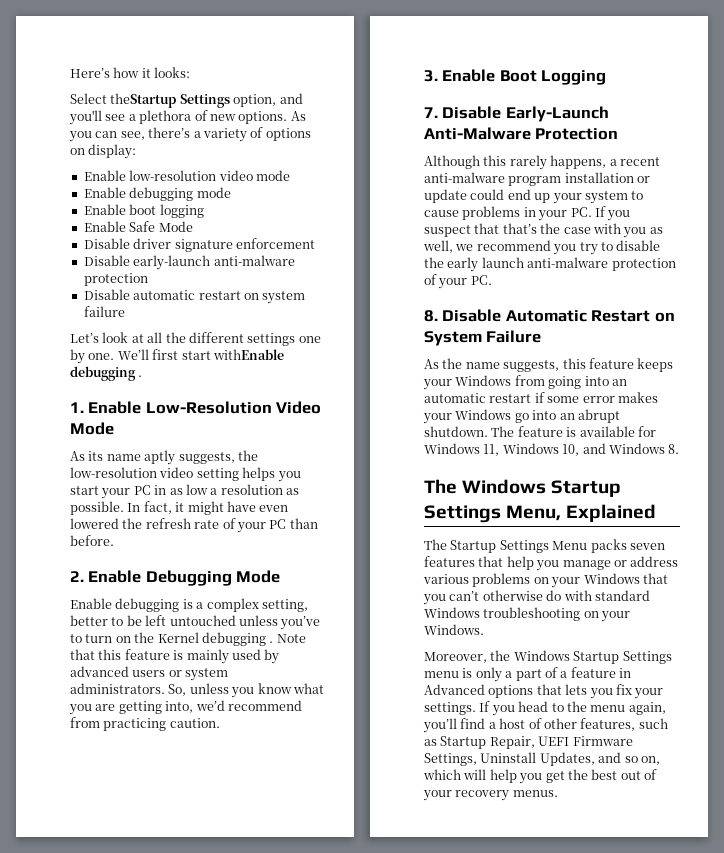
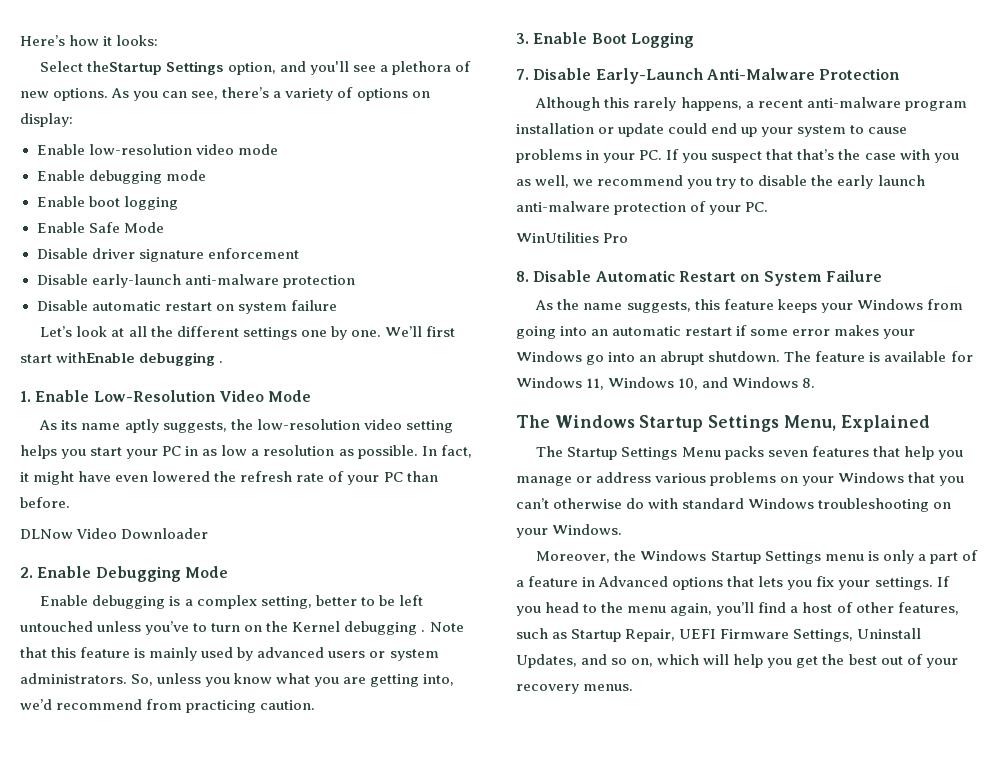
+ DLNow Video Downloader
+ WinUtilities Pro

